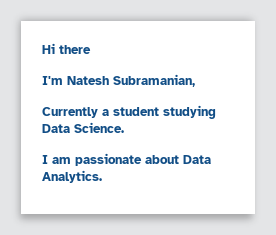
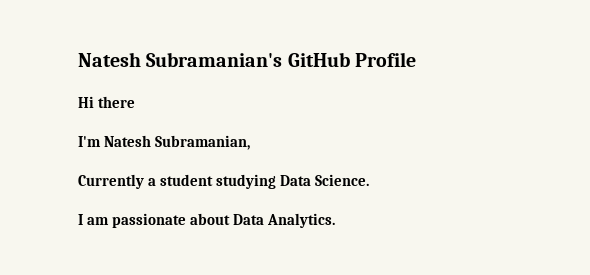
+ Natesh Subramanian's GitHub Profile

